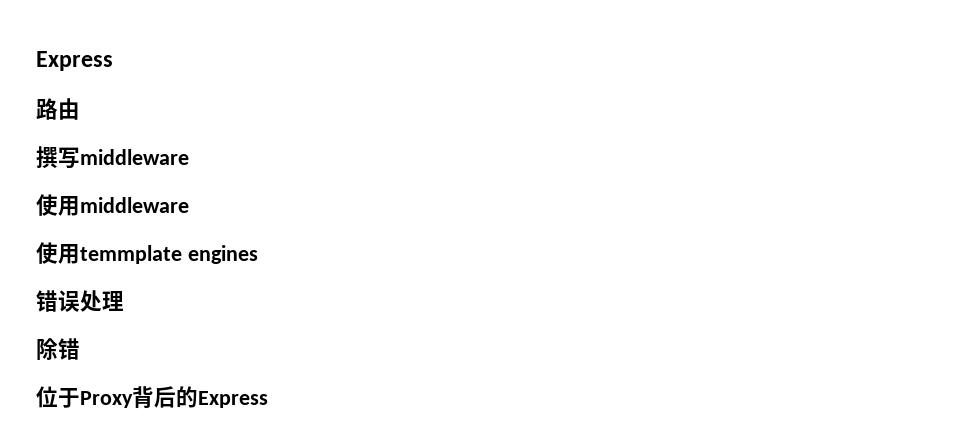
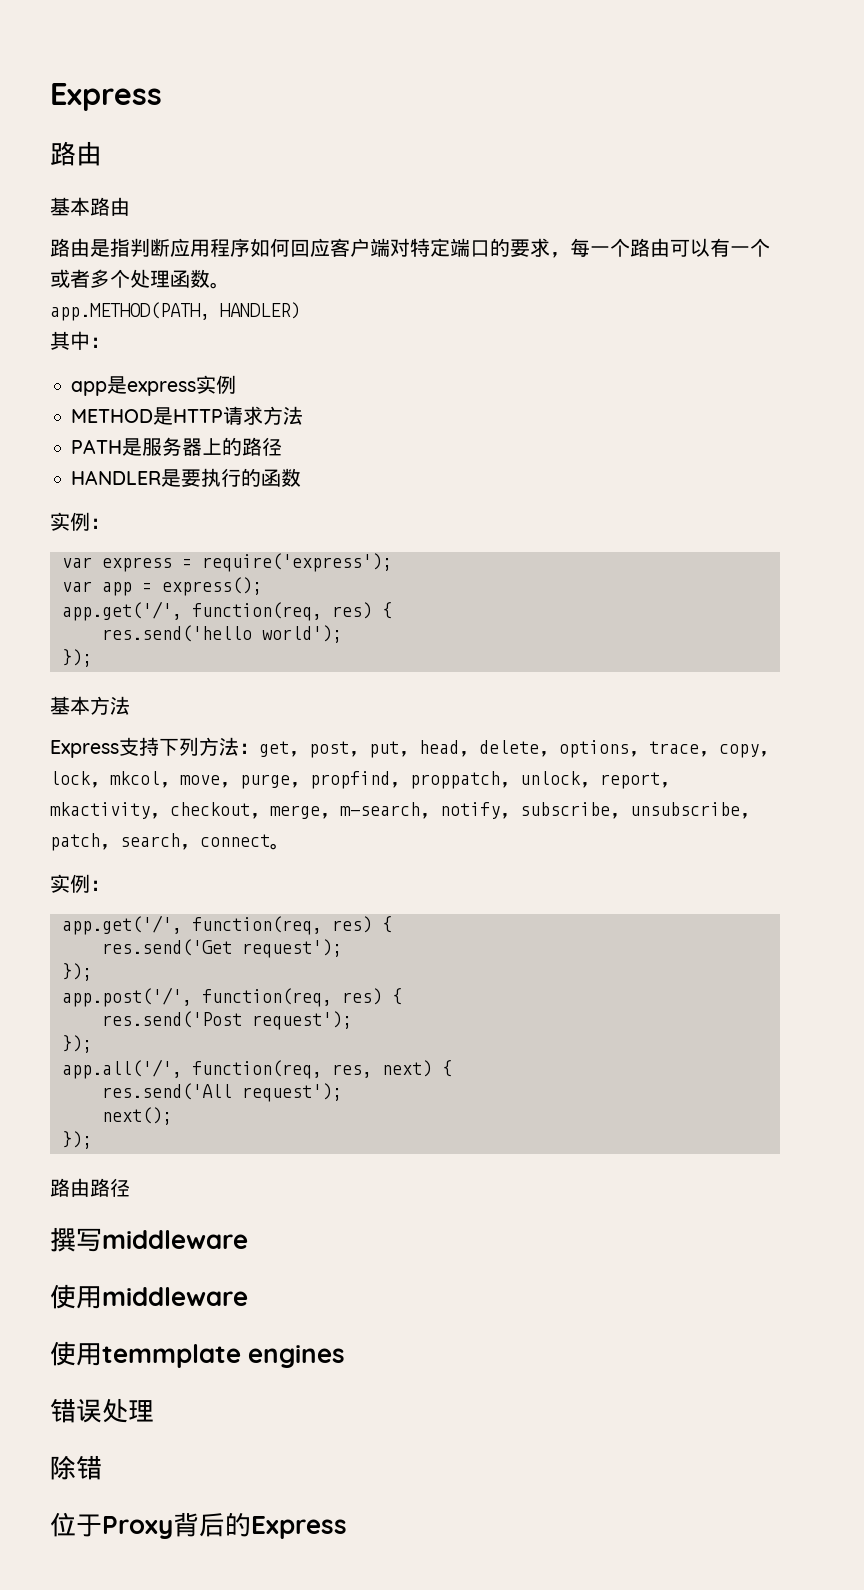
+ 基本路由
+ 路由是指判断应用程序如何回应客户端对特定端口的要求，每一个路由可以有一个或者多个处理函数。
+ app.METHOD(PATH, HANDLER)
+ 其中：
+ app是express实例
+ METHOD是HTTP请求方法
+ PATH是服务器上的路径
+ HANDLER是要执行的函数
+ 实例：
+ var express = require('express');
+ var app = express();
+ app.get('/', function(req, res) {
+ res.send('hello world');
+ });
+ 基本方法
+ Express支持下列方法：get，post，put，head，delete，options，trace，copy，lock，mkcol，move，purge，propfind，proppatch，unlock，report，mkactivity，checkout，merge，m-search，notify，subscribe，unsubscribe，patch，search，connect。
+ 实例：
+ app.get('/', function(req, res) {
+ res.send('Get request');
+ });
+ app.post('/', function(req, res) {
+ res.send('Post request');
+ });
+ app.all('/', function(req, res, next) {
+ res.send('All request');
+ next();
+ });
+ 路由路径

